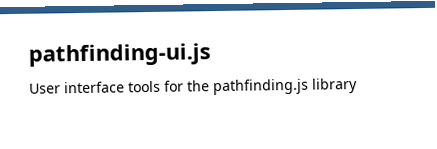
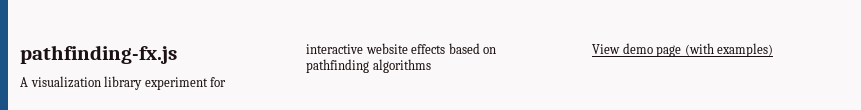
- pathfinding-ui.js
- User interface tools for the pathfinding.js library
+ pathfinding-fx.js
+ A visualization library experiment for interactive website effects based on pathfinding algorithms
+ View demo page (with examples)

